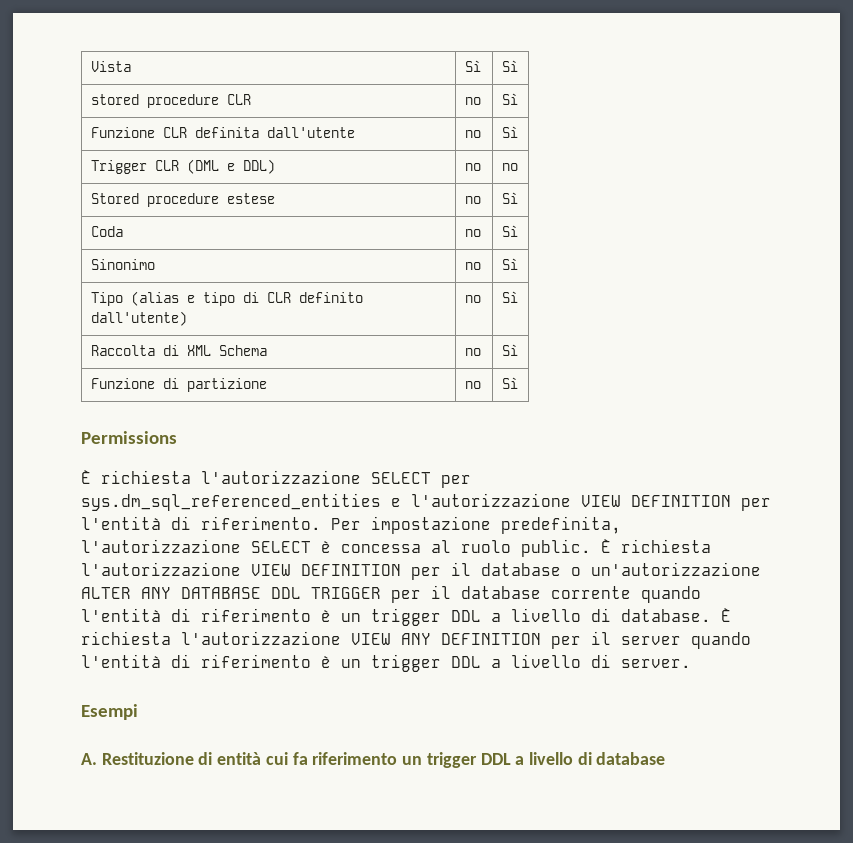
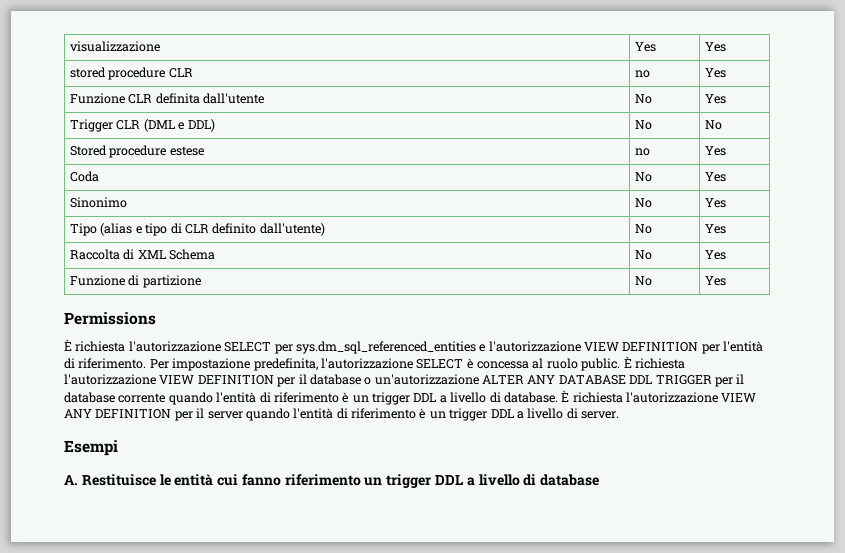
- Vista | Sì | Sì
+ visualizzazione | Yes | Yes
- stored procedure CLR | no | Sì
+ stored procedure CLR | no | Yes
- Funzione CLR definita dall'utente | no | Sì
+ Funzione CLR definita dall'utente | No | Yes
- Trigger CLR (DML e DDL) | no | no
+ Trigger CLR (DML e DDL) | No | No
- Stored procedure estese | no | Sì
+ Stored procedure estese | no | Yes
- Coda | no | Sì
+ Coda | No | Yes
- Sinonimo | no | Sì
+ Sinonimo | No | Yes
- Tipo (alias e tipo di CLR definito dall'utente) | no | Sì
+ Tipo (alias e tipo di CLR definito dall'utente) | No | Yes
- Raccolta di XML Schema | no | Sì
+ Raccolta di XML Schema | No | Yes
- Funzione di partizione | no | Sì
+ Funzione di partizione | No | Yes
- A. Restituzione di entità cui fa riferimento un trigger DDL a livello di database
+ A. Restituisce le entità cui fanno riferimento un trigger DDL a livello di database

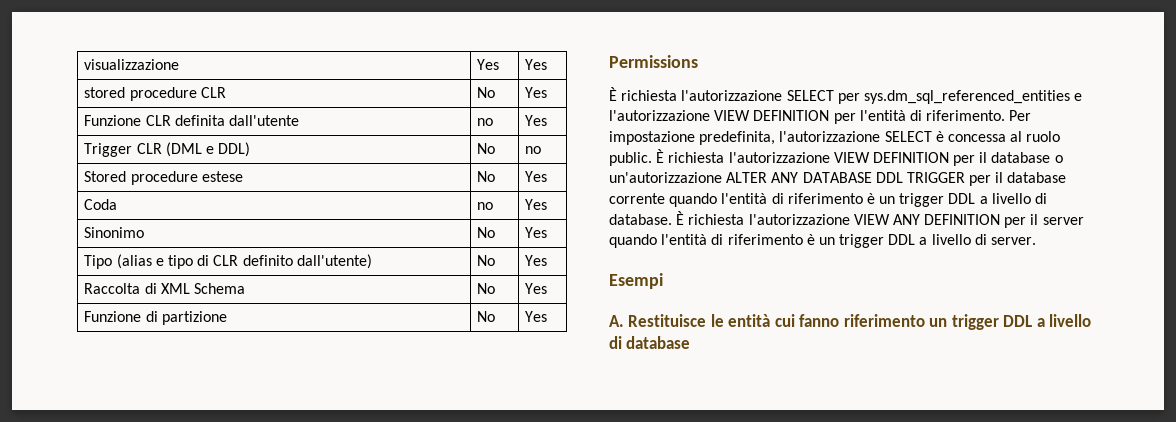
- stored procedure CLR | no | Yes
+ stored procedure CLR | No | Yes
- Funzione CLR definita dall'utente | No | Yes
+ Funzione CLR definita dall'utente | no | Yes
- Trigger CLR (DML e DDL) | No | No
+ Trigger CLR (DML e DDL) | No | no
- Stored procedure estese | no | Yes
+ Stored procedure estese | No | Yes
- Coda | No | Yes
+ Coda | no | Yes

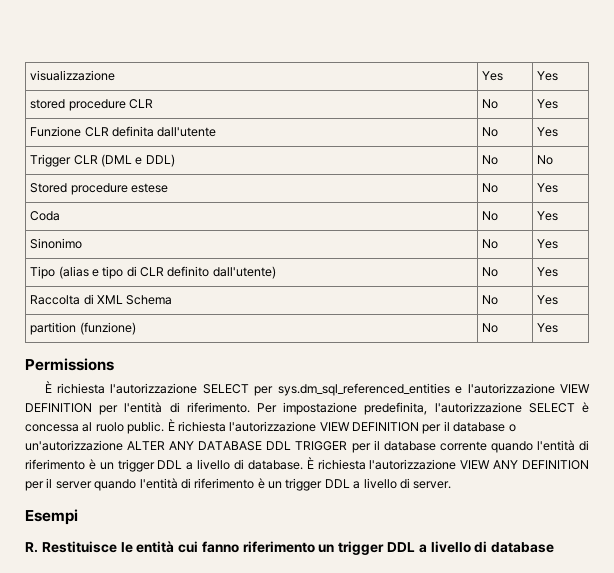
- Funzione CLR definita dall'utente | no | Yes
+ Funzione CLR definita dall'utente | No | Yes
- Trigger CLR (DML e DDL) | No | no
+ Trigger CLR (DML e DDL) | No | No
- Coda | no | Yes
+ Coda | No | Yes
- Funzione di partizione | No | Yes
+ partition (funzione) | No | Yes
- A. Restituisce le entità cui fanno riferimento un trigger DDL a livello di database
+ R. Restituisce le entità cui fanno riferimento un trigger DDL a livello di database

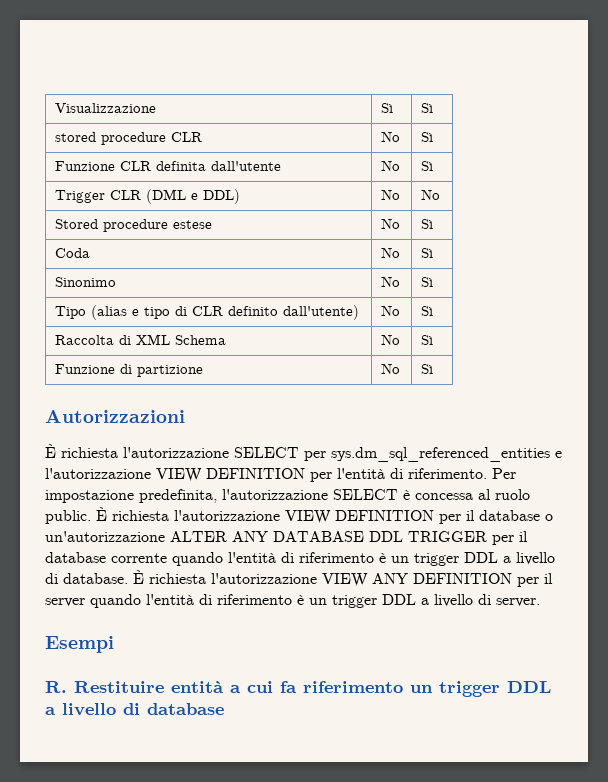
- visualizzazione | Yes | Yes
+ Visualizzazione | Sì | Sì
- stored procedure CLR | No | Yes
+ stored procedure CLR | No | Sì
- Funzione CLR definita dall'utente | No | Yes
+ Funzione CLR definita dall'utente | No | Sì
- Stored procedure estese | No | Yes
+ Stored procedure estese | No | Sì
- Coda | No | Yes
+ Coda | No | Sì
- Sinonimo | No | Yes
+ Sinonimo | No | Sì
- Tipo (alias e tipo di CLR definito dall'utente) | No | Yes
+ Tipo (alias e tipo di CLR definito dall'utente) | No | Sì
- Raccolta di XML Schema | No | Yes
- partition (funzione) | No | Yes
- Permissions
+ Raccolta di XML Schema | No | Sì
+ Funzione di partizione | No | Sì
+ Autorizzazioni
- R. Restituisce le entità cui fanno riferimento un trigger DDL a livello di database
+ R. Restituire entità a cui fa riferimento un trigger DDL a livello di database

